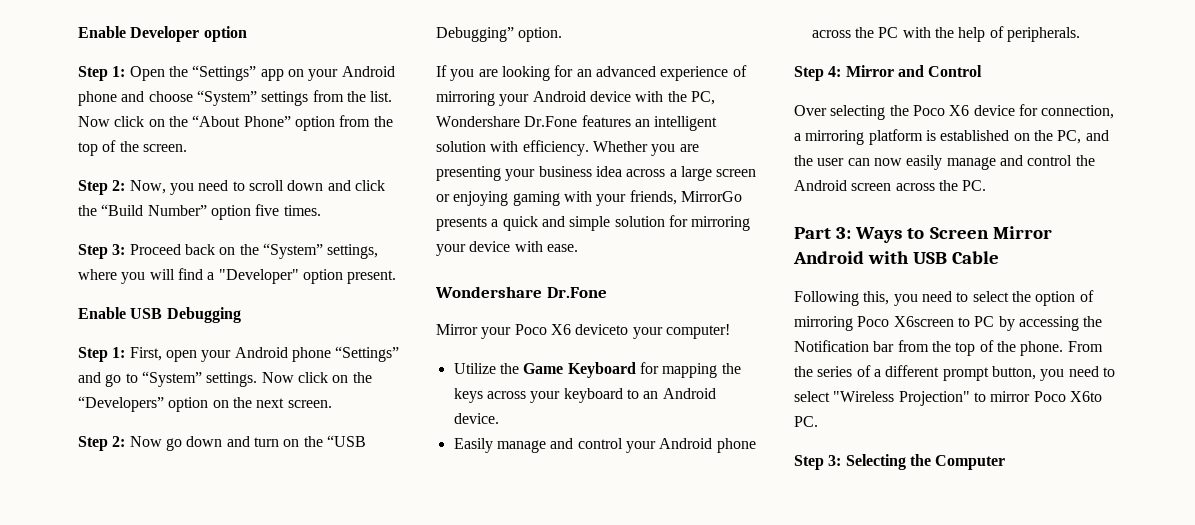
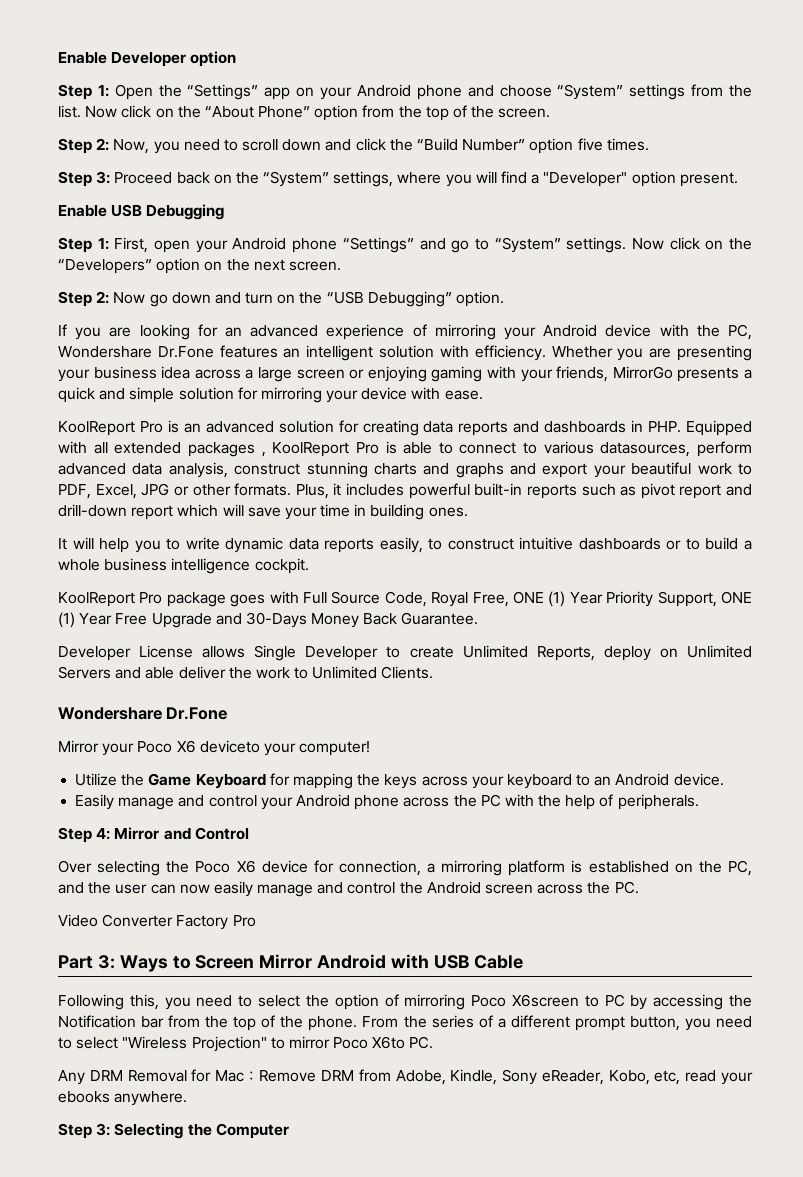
+ KoolReport Pro is an advanced solution for creating data reports and dashboards in PHP. Equipped with all extended packages , KoolReport Pro is able to connect to various datasources, perform advanced data analysis, construct stunning charts and graphs and export your beautiful work to PDF, Excel, JPG or other formats. Plus, it includes powerful built-in reports such as pivot report and drill-down report which will save your time in building ones.
+ It will help you to write dynamic data reports easily, to construct intuitive dashboards or to build a whole business intelligence cockpit.
+ KoolReport Pro package goes with Full Source Code, Royal Free, ONE (1) Year Priority Support, ONE (1) Year Free Upgrade and 30-Days Money Back Guarantee.
+ Developer License allows Single Developer to create Unlimited Reports, deploy on Unlimited Servers and able deliver the work to Unlimited Clients.
+ Video Converter Factory Pro
+ Any DRM Removal for Mac：Remove DRM from Adobe, Kindle, Sony eReader, Kobo, etc, read your ebooks anywhere.

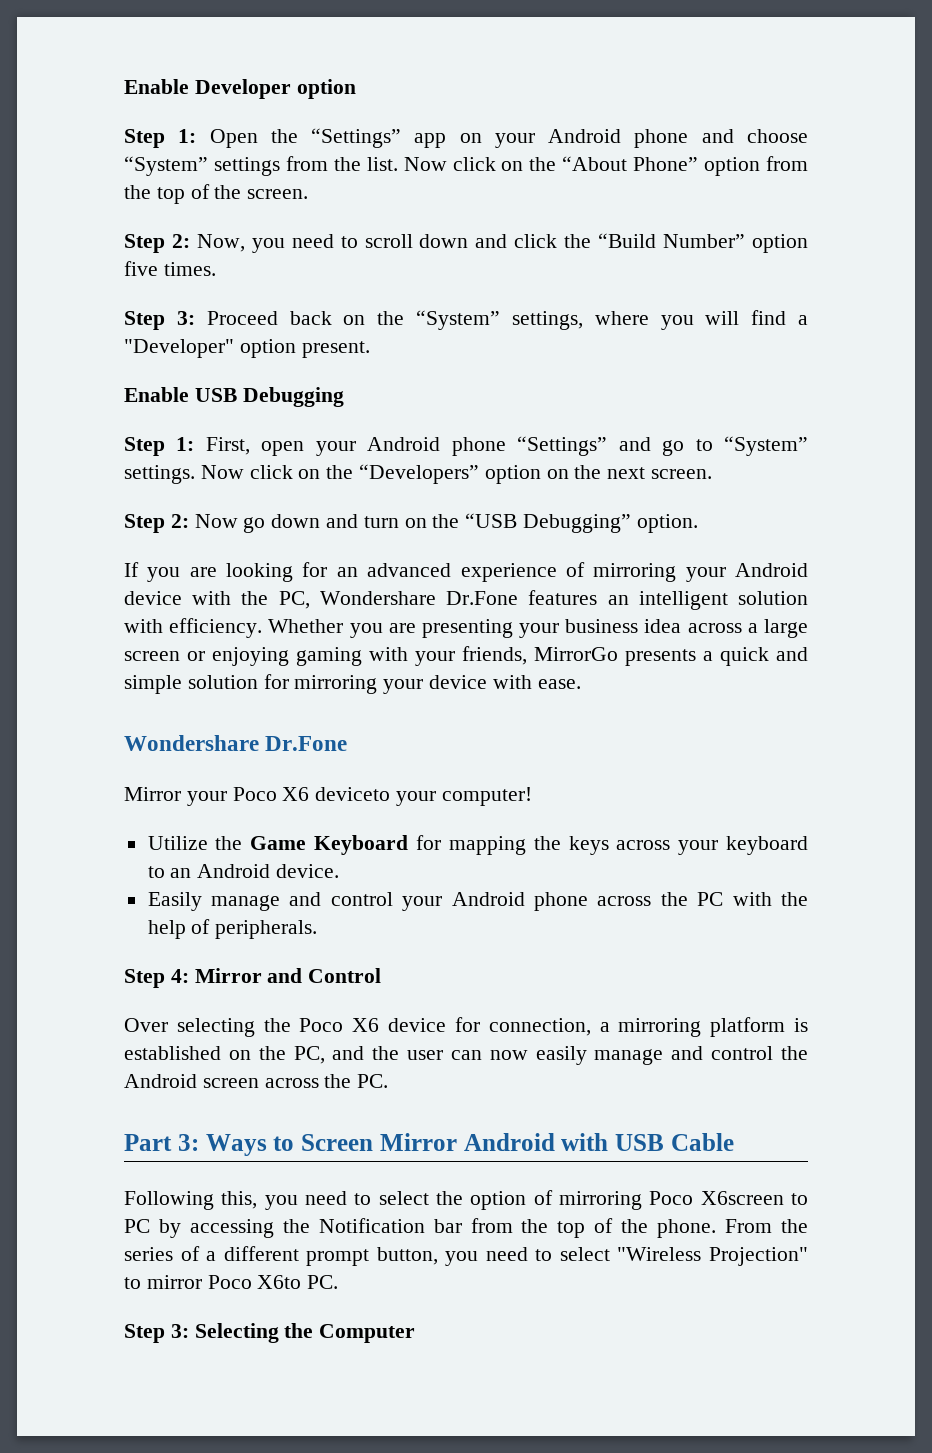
- KoolReport Pro is an advanced solution for creating data reports and dashboards in PHP. Equipped with all extended packages , KoolReport Pro is able to connect to various datasources, perform advanced data analysis, construct stunning charts and graphs and export your beautiful work to PDF, Excel, JPG or other formats. Plus, it includes powerful built-in reports such as pivot report and drill-down report which will save your time in building ones.
- It will help you to write dynamic data reports easily, to construct intuitive dashboards or to build a whole business intelligence cockpit.
- KoolReport Pro package goes with Full Source Code, Royal Free, ONE (1) Year Priority Support, ONE (1) Year Free Upgrade and 30-Days Money Back Guarantee.
- Developer License allows Single Developer to create Unlimited Reports, deploy on Unlimited Servers and able deliver the work to Unlimited Clients.
- Video Converter Factory Pro
- Any DRM Removal for Mac：Remove DRM from Adobe, Kindle, Sony eReader, Kobo, etc, read your ebooks anywhere.

